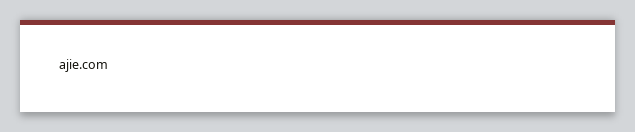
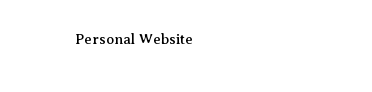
- ajie.com
+ Personal Website

